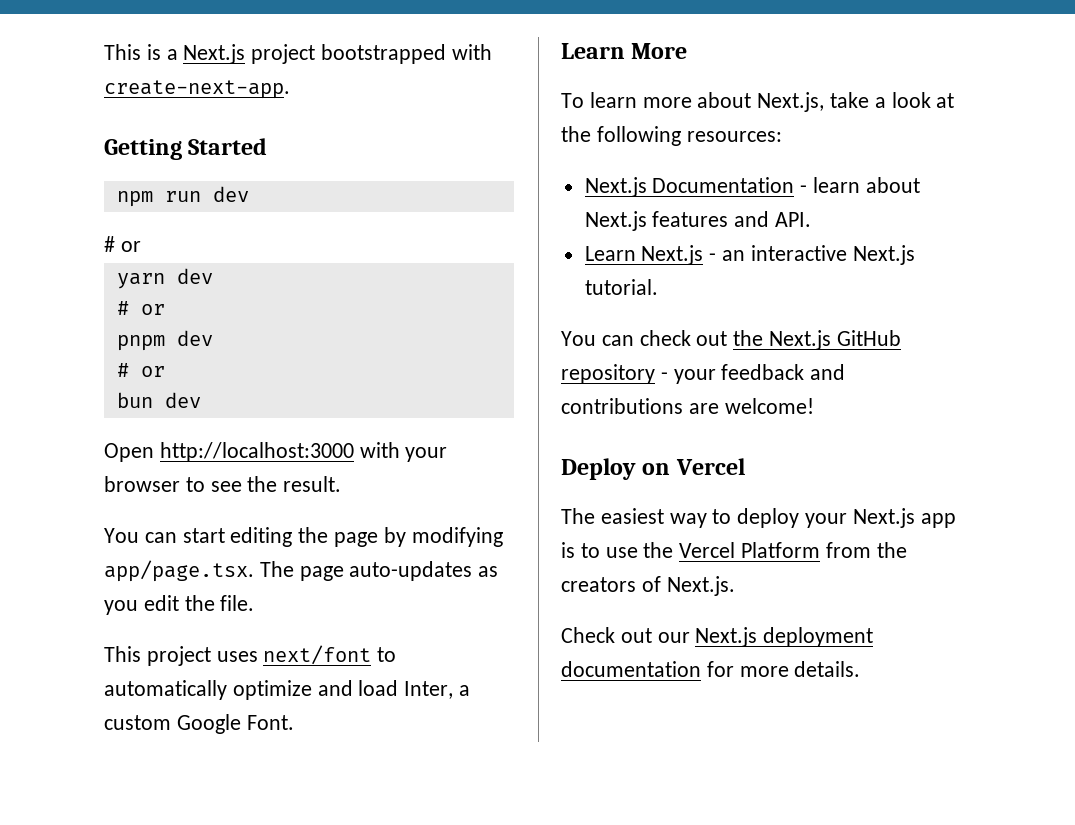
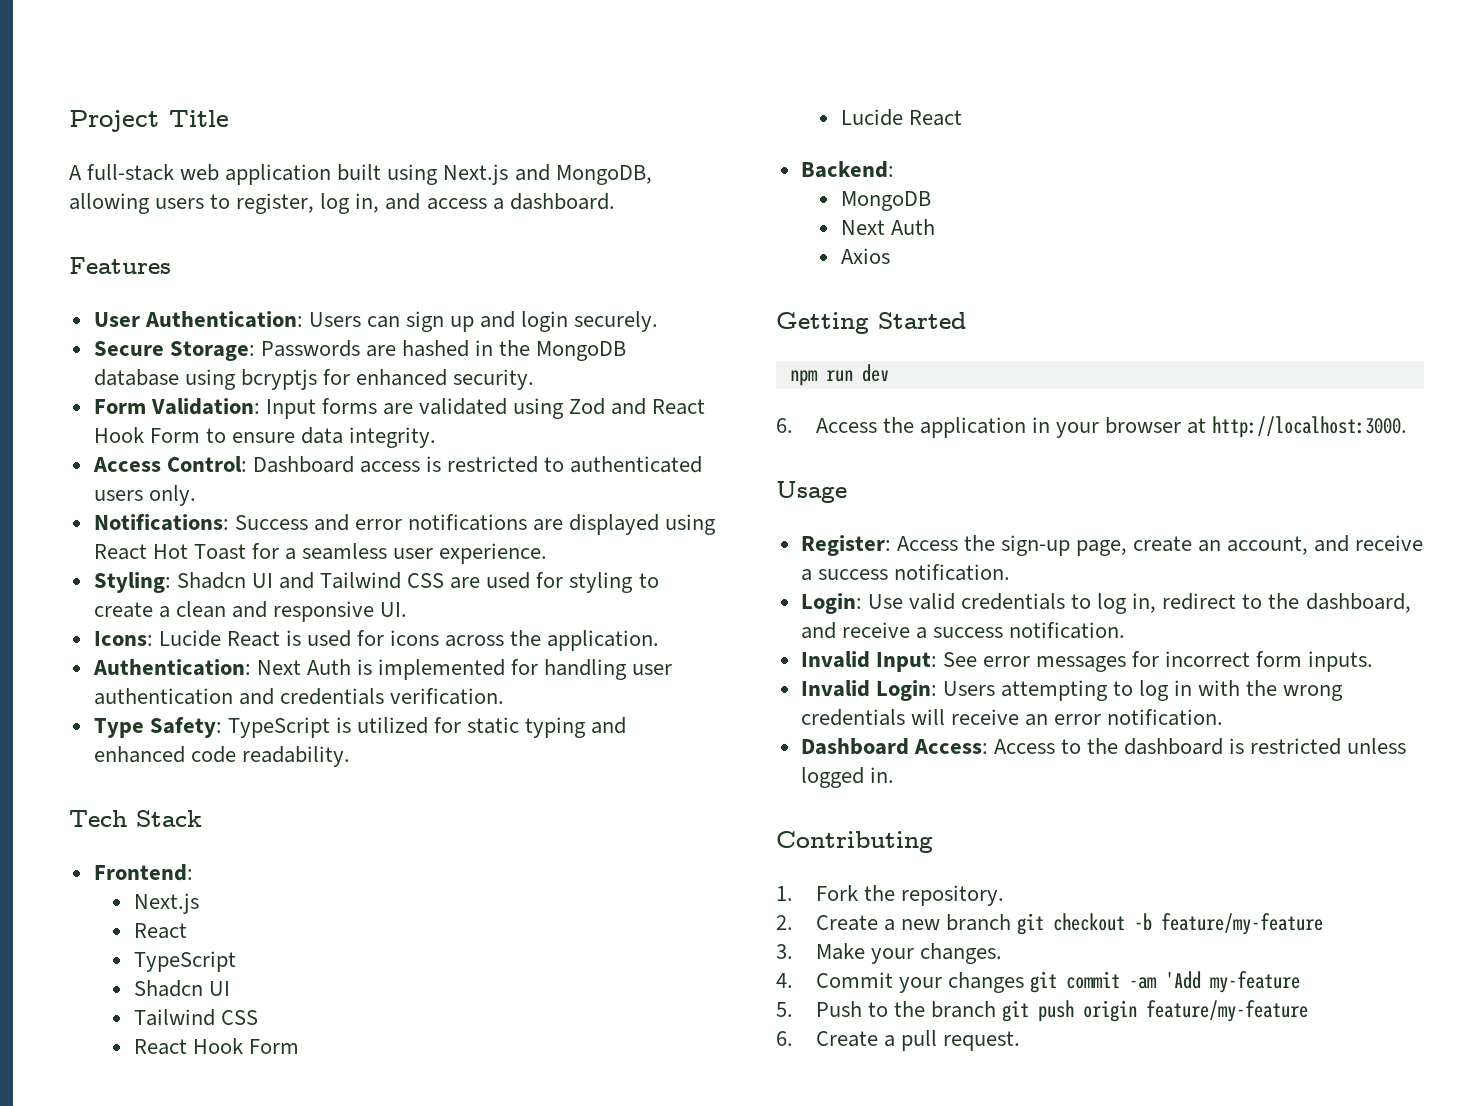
- This is a Next.js project bootstrapped with create-next-app.
+ Project Title
+ A full-stack web application built using Next.js and MongoDB, allowing users to register, log in, and access a dashboard.
+ Features
+ User Authentication: Users can sign up and login securely.
+ Secure Storage: Passwords are hashed in the MongoDB database using bcryptjs for enhanced security.
+ Form Validation: Input forms are validated using Zod and React Hook Form to ensure data integrity.
+ Access Control: Dashboard access is restricted to authenticated users only.
+ Notifications: Success and error notifications are displayed using React Hot Toast for a seamless user experience.
+ Styling: Shadcn UI and Tailwind CSS are used for styling to create a clean and responsive UI.
+ Icons: Lucide React is used for icons across the application.
+ Authentication: Next Auth is implemented for handling user authentication and credentials verification.
+ Type Safety: TypeScript is utilized for static typing and enhanced code readability.
+ Tech Stack
+ Frontend:
+ Next.js
+ React
+ TypeScript
+ Shadcn UI
+ Tailwind CSS
+ React Hook Form
+ Lucide React
+ Backend:
+ MongoDB
+ Next Auth
+ Axios
  npm run dev
- # or
- yarn dev
- # or
- pnpm dev
- # or
- bun dev
- Open http://localhost:3000 with your browser to see the result.
- You can start editing the page by modifying app/page.tsx. The page auto-updates as you edit the file.
- This project uses next/font to automatically optimize and load Inter, a custom Google Font.
- Learn More
- To learn more about Next.js, take a look at the following resources:
- Next.js Documentation - learn about Next.js features and API.
- Learn Next.js - an interactive Next.js tutorial.
- You can check out the Next.js GitHub repository - your feedback and contributions are welcome!
- Deploy on Vercel
- The easiest way to deploy your Next.js app is to use the Vercel Platform from the creators of Next.js.
- Check out our Next.js deployment documentation for more details.
+ 6. Access the application in your browser at http://localhost:3000.
+ Usage
+ Register: Access the sign-up page, create an account, and receive a success notification.
+ Login: Use valid credentials to log in, redirect to the dashboard, and receive a success notification.
+ Invalid Input: See error messages for incorrect form inputs.
+ Invalid Login: Users attempting to log in with the wrong credentials will receive an error notification.
+ Dashboard Access: Access to the dashboard is restricted unless logged in.
+ Contributing
+ 1. Fork the repository.
+ 2. Create a new branch git checkout -b feature/my-feature
+ 3. Make your changes.
+ 4. Commit your changes git commit -am 'Add my-feature
+ 5. Push to the branch git push origin feature/my-feature
+ 6. Create a pull request.

